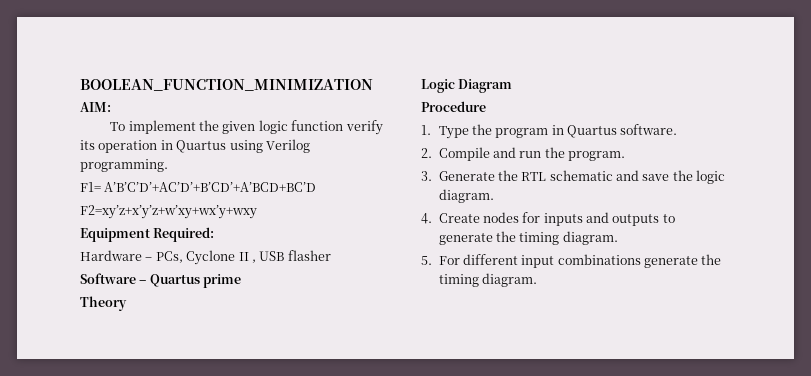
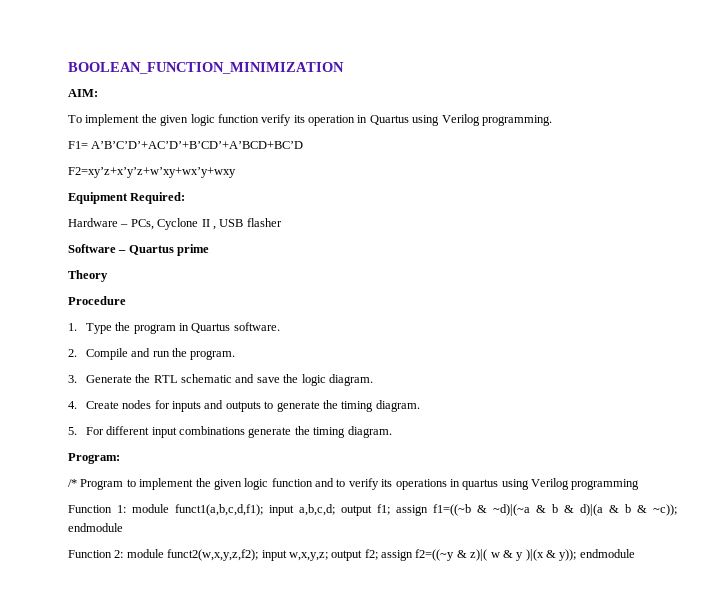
- Logic Diagram
+ Program:
+ /* Program to implement the given logic function and to verify its operations in quartus using Verilog programming
+ Function 1: module funct1(a,b,c,d,f1); input a,b,c,d; output f1; assign f1=((~b & ~d)|(~a & b & d)|(a & b & ~c)); endmodule
+ Function 2: module funct2(w,x,y,z,f2); input w,x,y,z; output f2; assign f2=((~y & z)|( w & y )|(x & y)); endmodule

